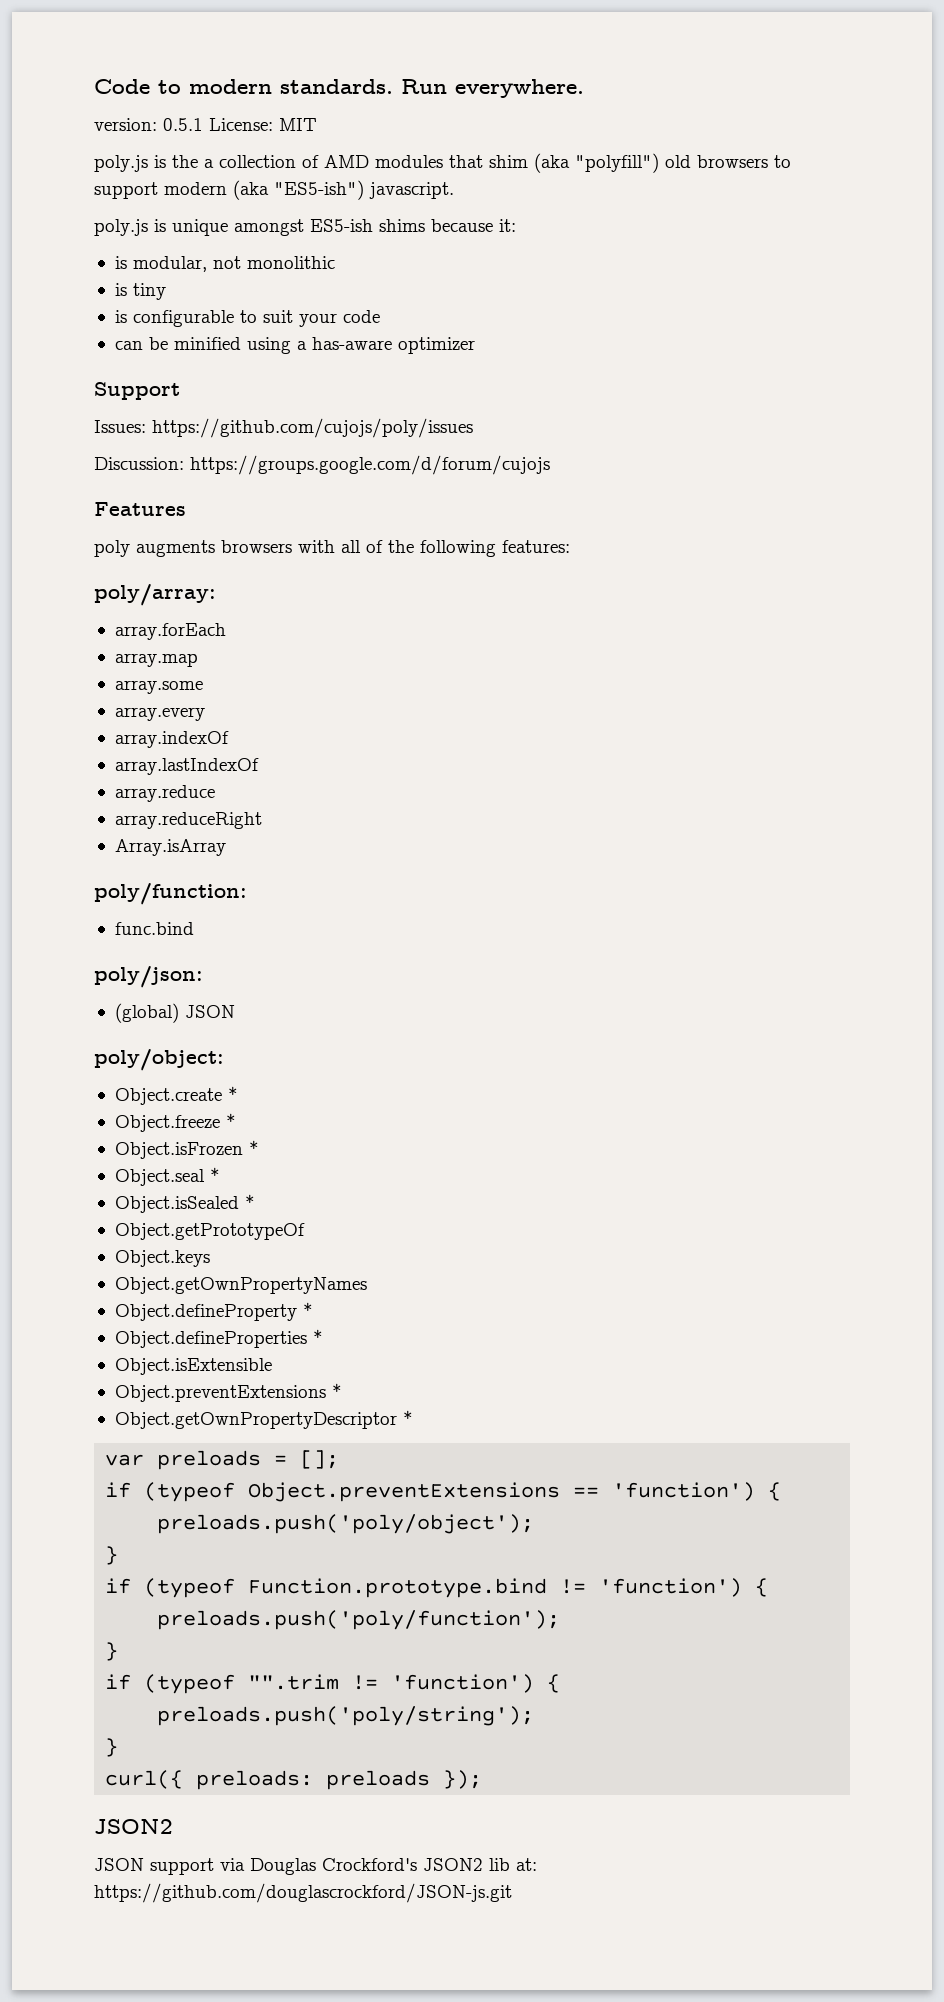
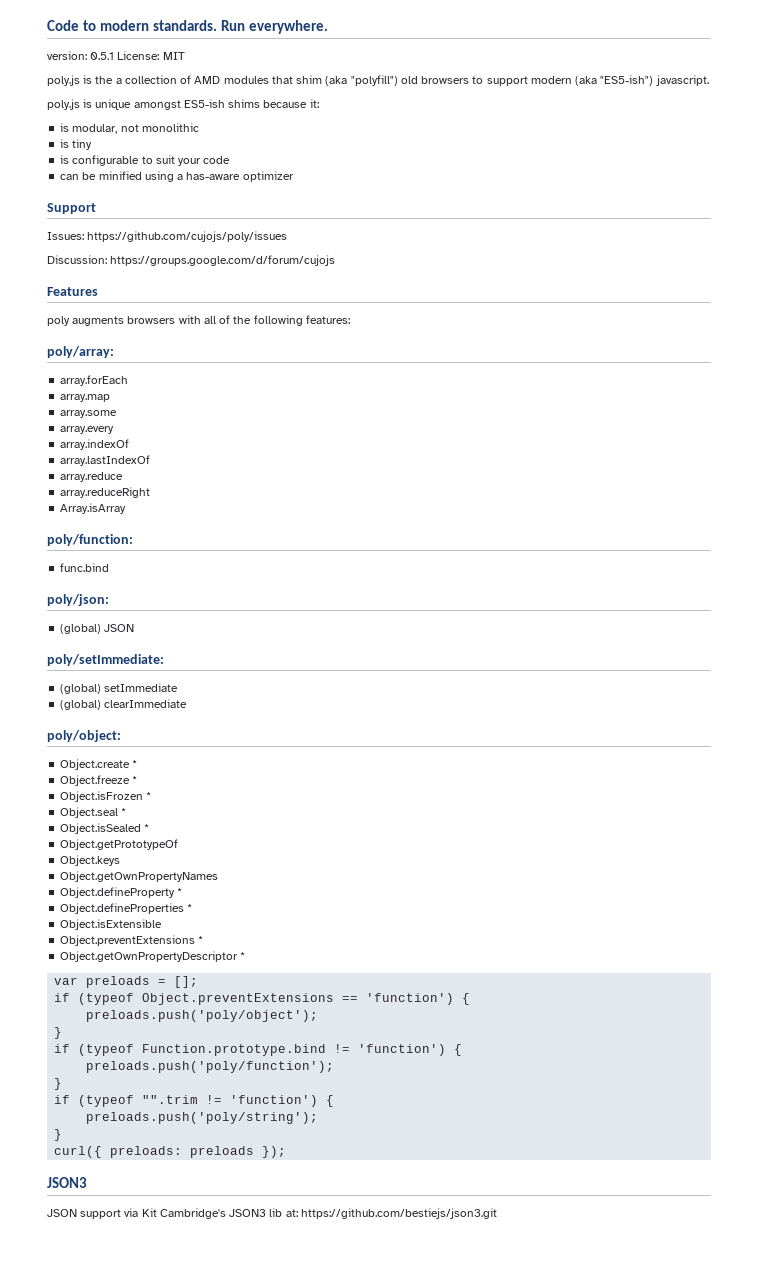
+ poly/setImmediate:
+ (global) setImmediate
+ (global) clearImmediate
  curl({ preloads: preloads });
- JSON2
+ JSON3
- JSON support via Douglas Crockford's JSON2 lib at: https://github.com/douglascrockford/JSON-js.git
+ JSON support via Kit Cambridge's JSON3 lib at: https://github.com/bestiejs/json3.git

